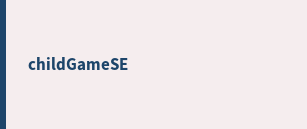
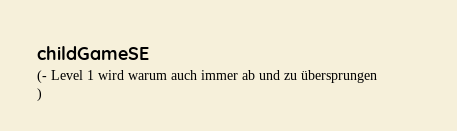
+ (- Level 1 wird warum auch immer ab und zu übersprungen
+ )

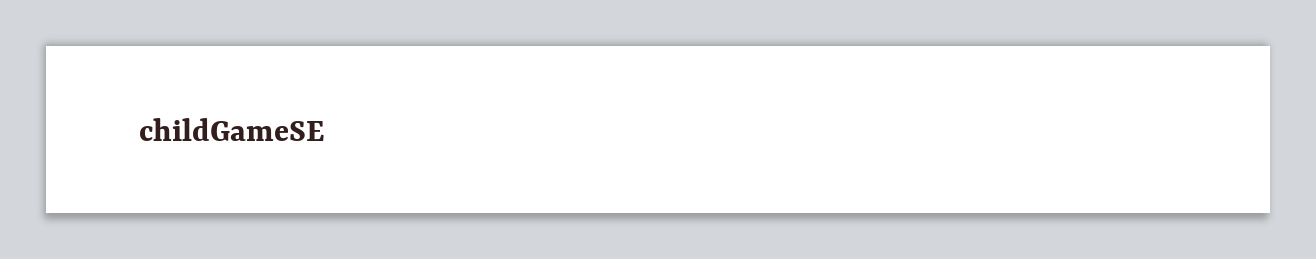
- (- Level 1 wird warum auch immer ab und zu übersprungen
- )

